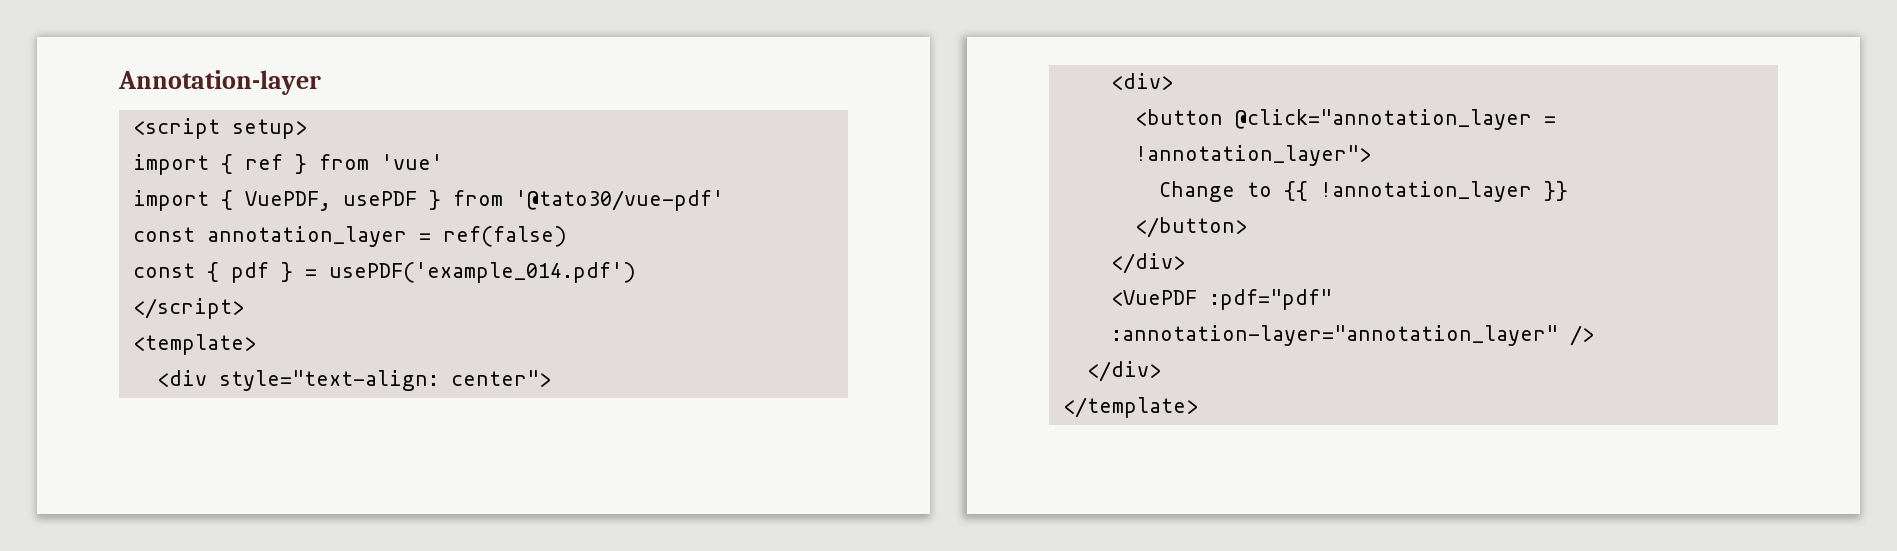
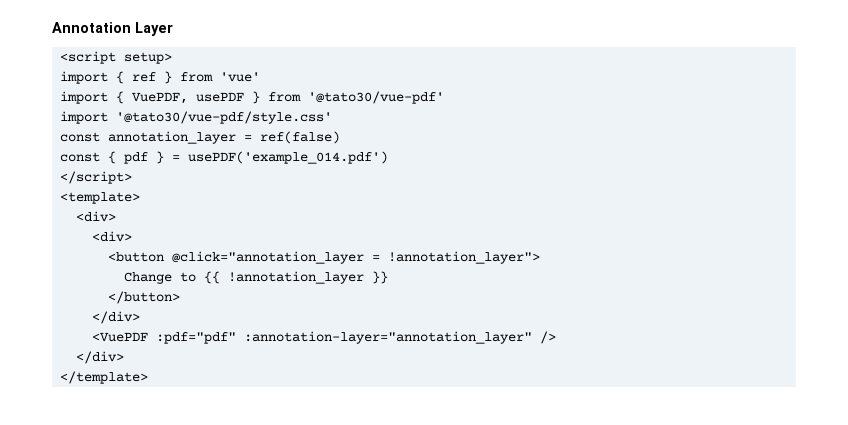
- Annotation-layer
+ Annotation Layer
+ import '@tato30/vue-pdf/style.css'
  <template>
- <div style="text-align: center">
+ <div>

